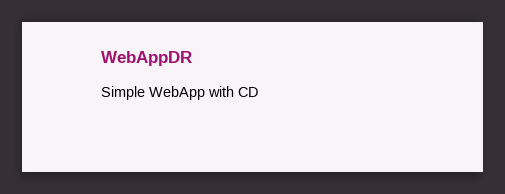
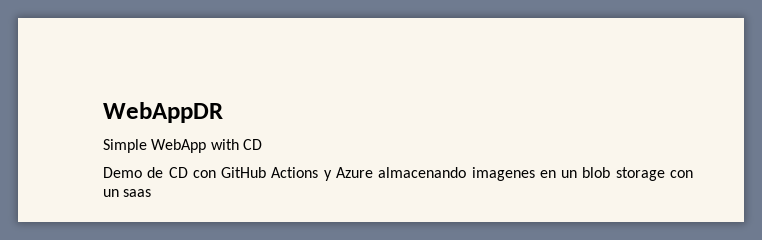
+ Demo de CD con GitHub Actions y Azure almacenando imagenes en un blob storage con un saas

